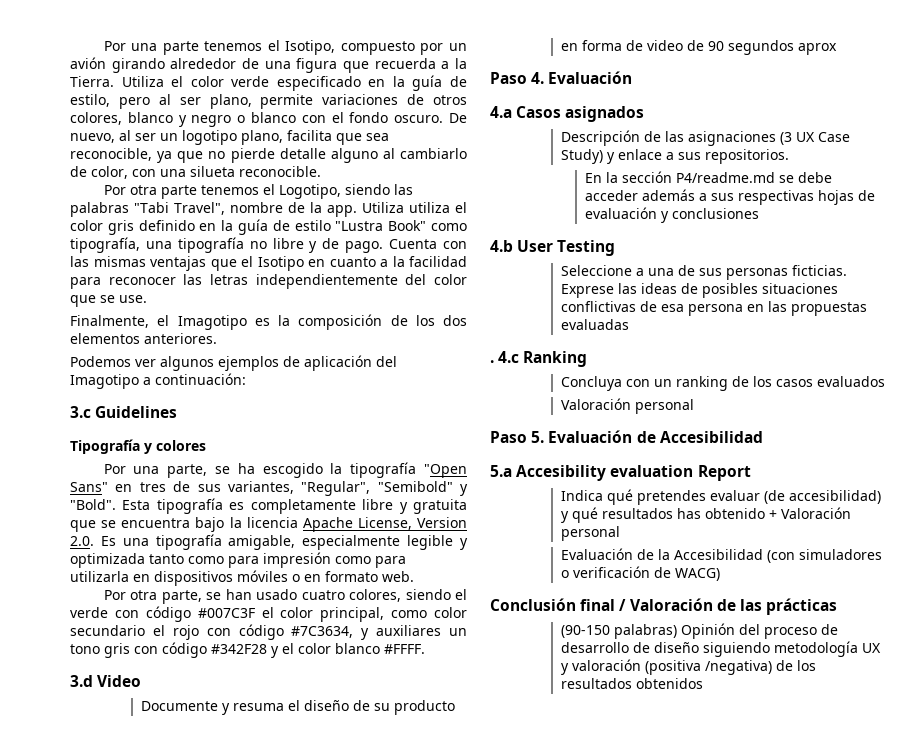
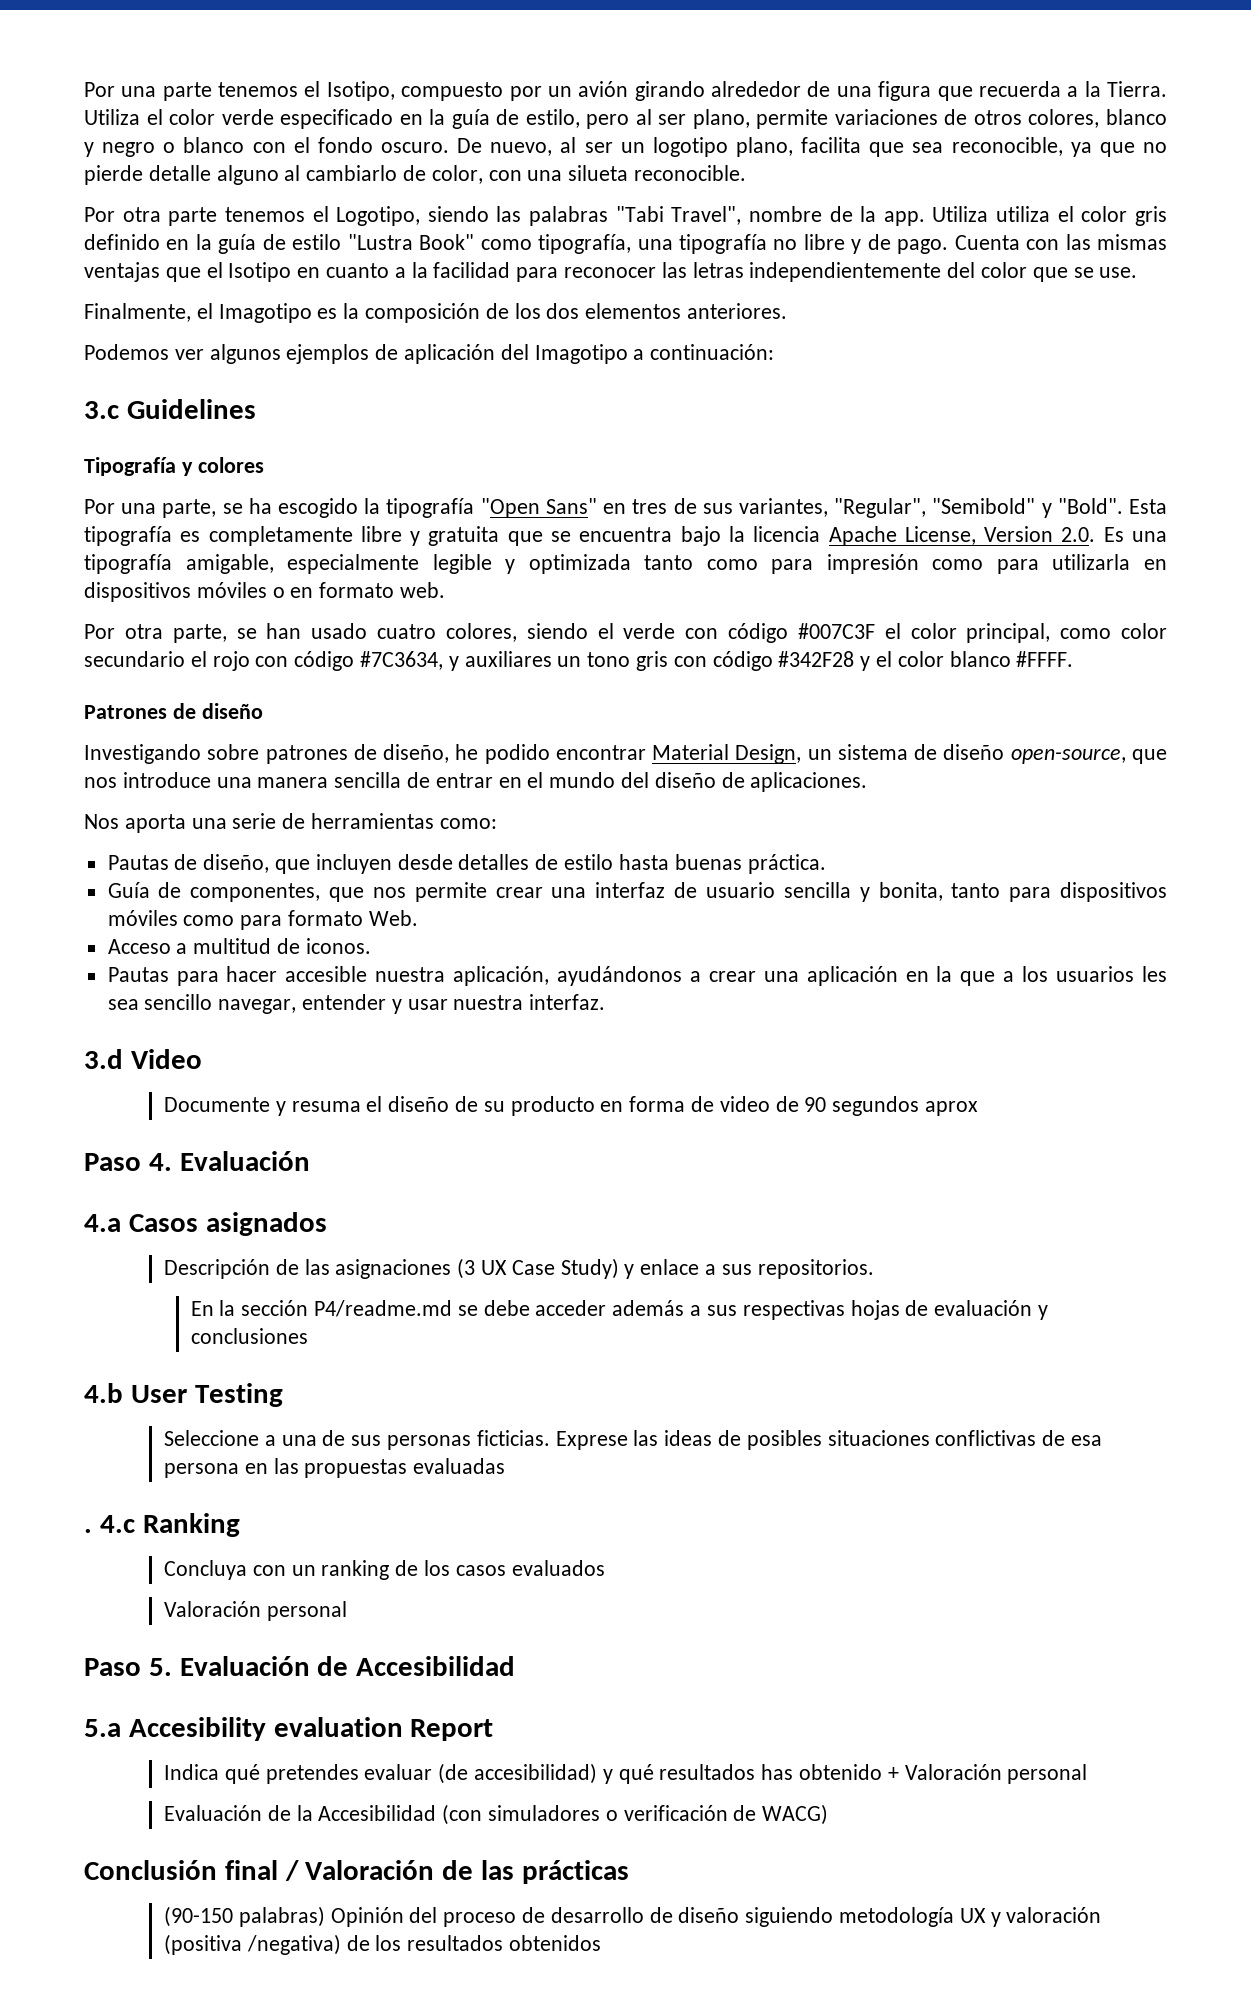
+ Patrones de diseño
+ Investigando sobre patrones de diseño, he podido encontrar Material Design, un sistema de diseño open-source, que nos introduce una manera sencilla de entrar en el mundo del diseño de aplicaciones.
+ Nos aporta una serie de herramientas como:
+ Pautas de diseño, que incluyen desde detalles de estilo hasta buenas práctica.
+ Guía de componentes, que nos permite crear una interfaz de usuario sencilla y bonita, tanto para dispositivos móviles como para formato Web.
+ Acceso a multitud de iconos.
+ Pautas para hacer accesible nuestra aplicación, ayudándonos a crear una aplicación en la que a los usuarios les sea sencillo navegar, entender y usar nuestra interfaz.

